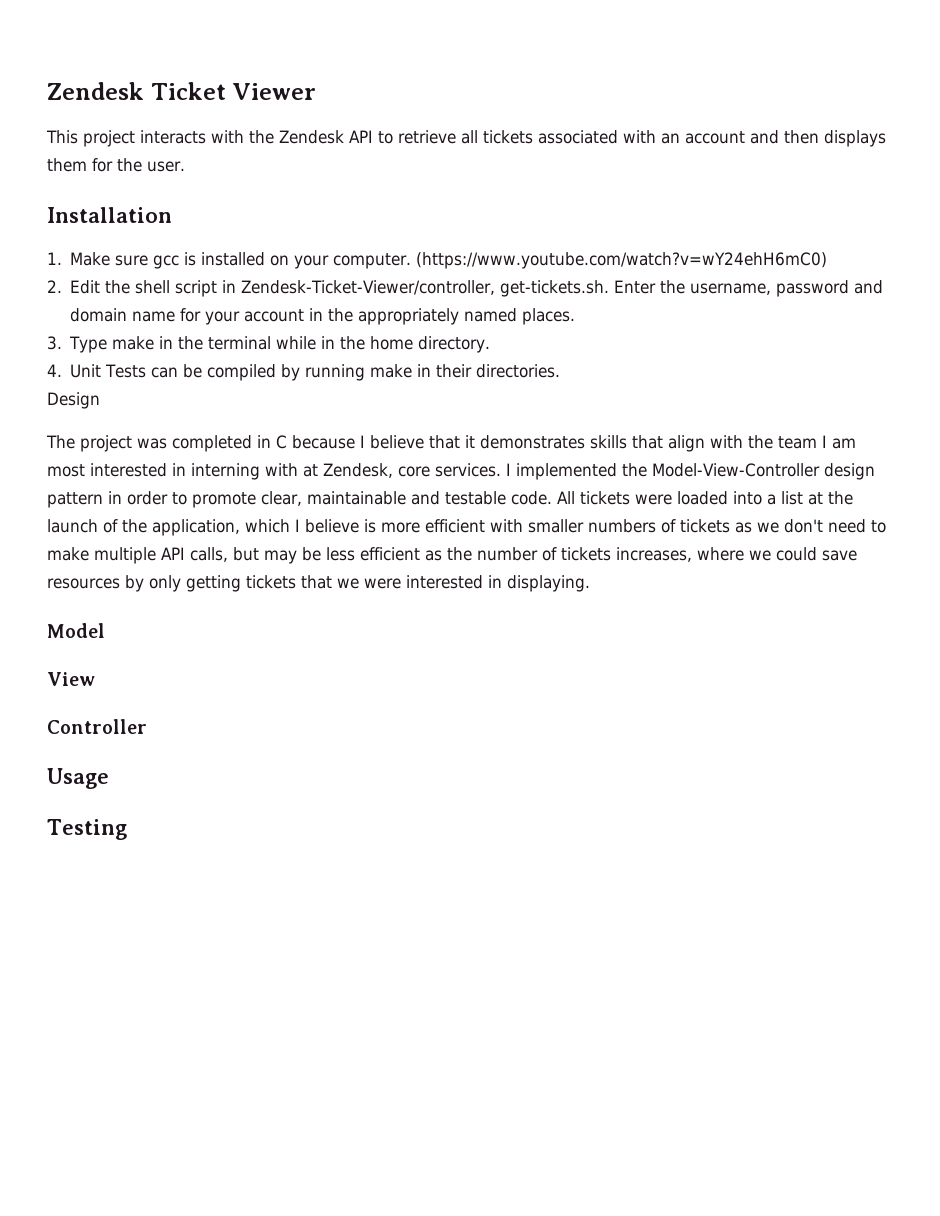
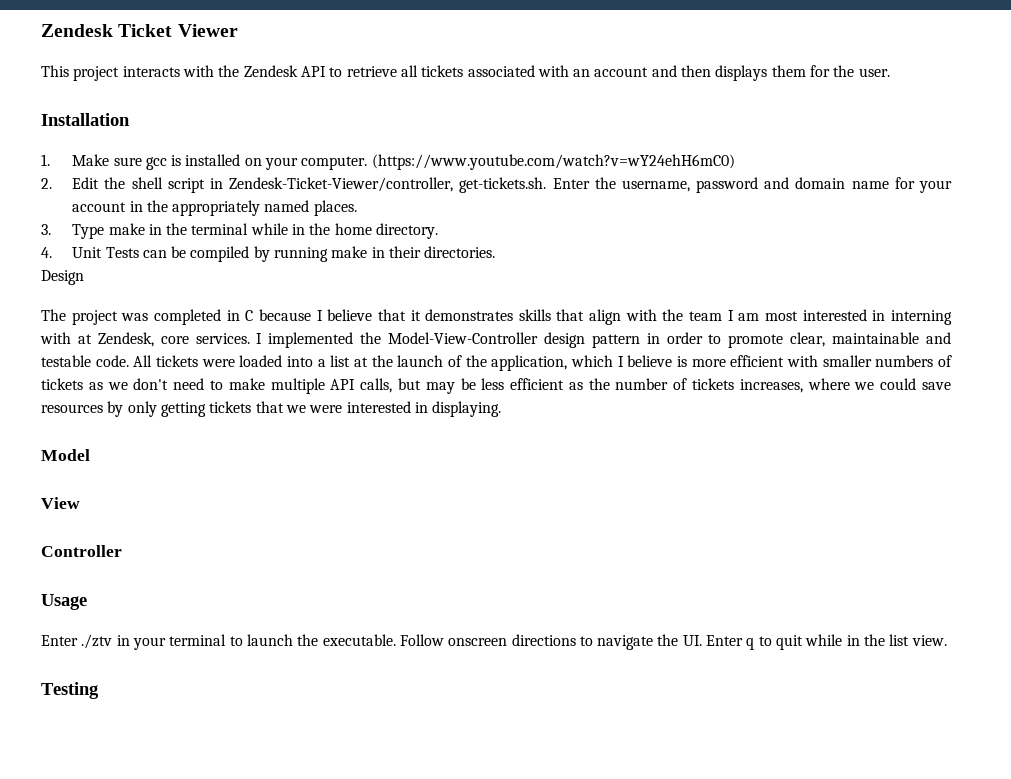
+ Enter ./ztv in your terminal to launch the executable. Follow onscreen directions to navigate the UI. Enter q to quit while in the list view.

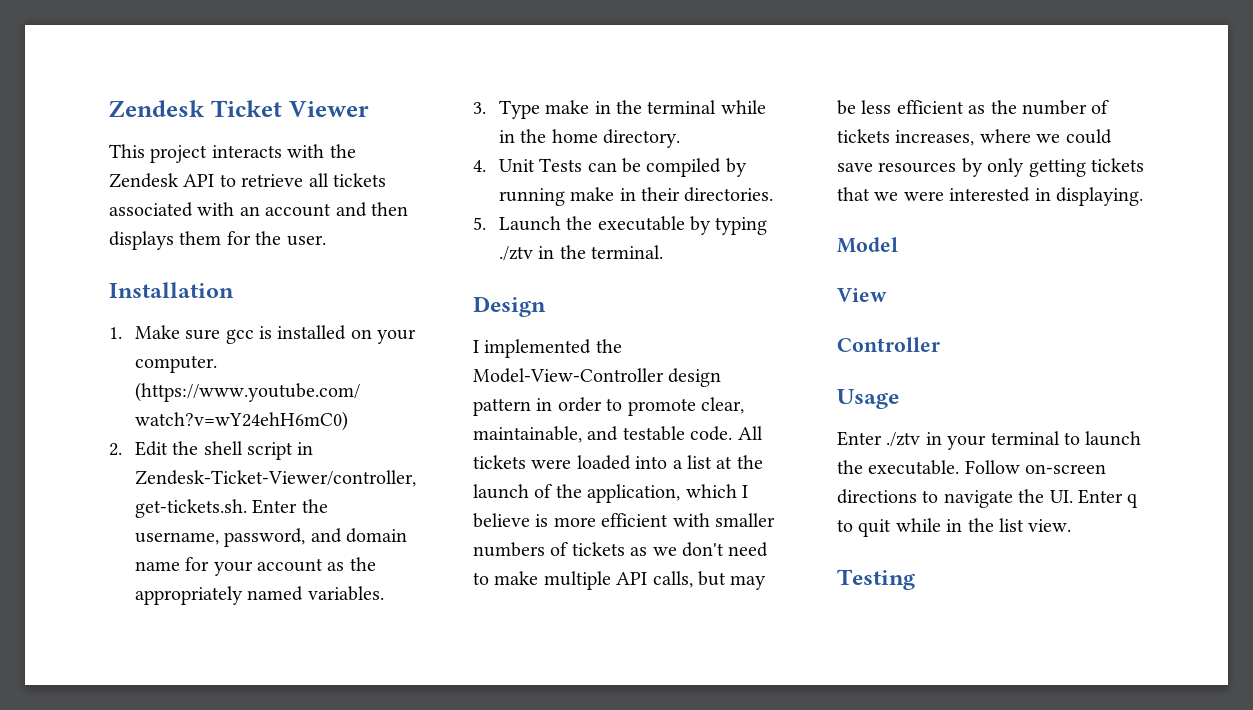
- 2. Edit the shell script in Zendesk-Ticket-Viewer/controller, get-tickets.sh. Enter the username, password and domain name for your account in the appropriately named places.
+ 2. Edit the shell script in Zendesk-Ticket-Viewer/controller, get-tickets.sh. Enter the username, password, and domain name for your account as the appropriately named variables.
+ 5. Launch the executable by typing ./ztv in the terminal.
  Design
- The project was completed in C because I believe that it demonstrates skills that align with the team I am most interested in interning with at Zendesk, core services. I implemented the Model-View-Controller design pattern in order to promote clear, maintainable and testable code.
+ I implemented the Model-View-Controller design pattern in order to promote clear, maintainable, and testable code.
- Follow onscreen directions to navigate the UI. Enter q to quit while in the list view.
+ Follow on-screen directions to navigate the UI. Enter q to quit while in the list view.

